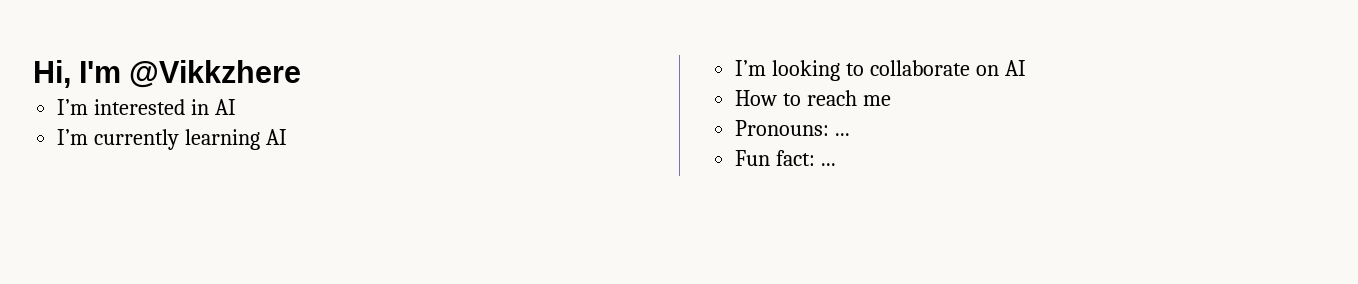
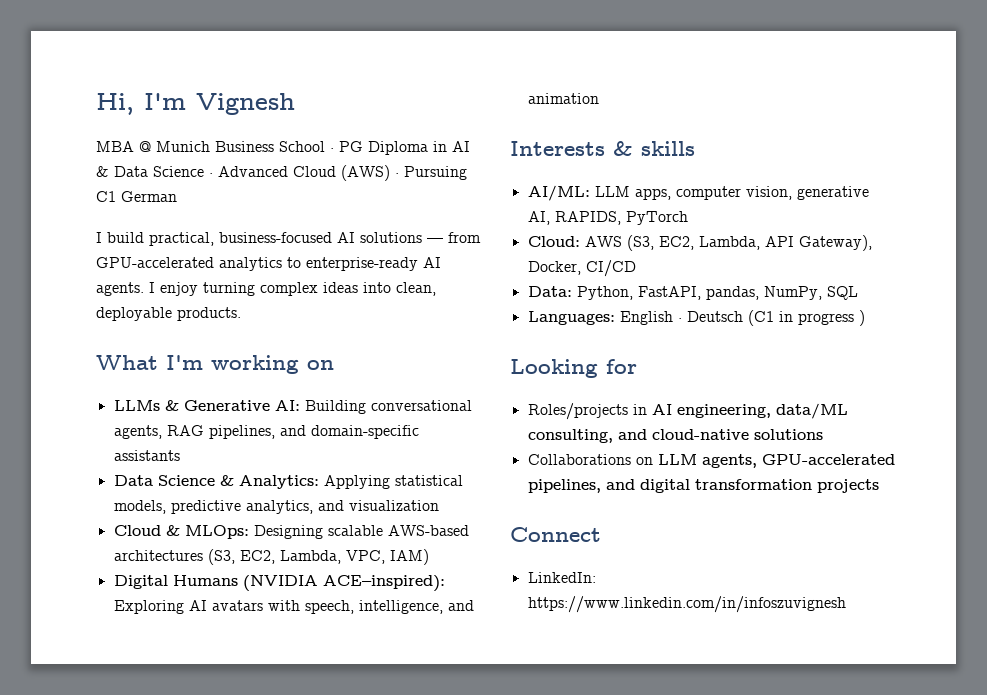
- Hi, I'm @Vikkzhere
- I’m interested in AI
- I’m currently learning AI
- I’m looking to collaborate on AI
- How to reach me
- Pronouns: ...
- Fun fact: ...
+ Hi, I'm Vignesh
+ MBA @ Munich Business School · PG Diploma in AI & Data Science · Advanced Cloud (AWS) · Pursuing C1 German
+ I build practical, business-focused AI solutions — from GPU-accelerated analytics to enterprise-ready AI agents. I enjoy turning complex ideas into clean, deployable products.
+ What I'm working on
+ LLMs & Generative AI: Building conversational agents, RAG pipelines, and domain-specific assistants
+ Data Science & Analytics: Applying statistical models, predictive analytics, and visualization
+ Cloud & MLOps: Designing scalable AWS-based architectures (S3, EC2, Lambda, VPC, IAM)
+ Digital Humans (NVIDIA ACE–inspired): Exploring AI avatars with speech, intelligence, and animation
+ Interests & skills
+ AI/ML: LLM apps, computer vision, generative AI, RAPIDS, PyTorch
+ Cloud: AWS (S3, EC2, Lambda, API Gateway), Docker, CI/CD
+ Data: Python, FastAPI, pandas, NumPy, SQL
+ Languages: English · Deutsch (C1 in progress )
+ Looking for
+ Roles/projects in AI engineering, data/ML consulting, and cloud-native solutions
+ Collaborations on LLM agents, GPU-accelerated pipelines, and digital transformation projects
+ Connect
+ LinkedIn: https://www.linkedin.com/in/infoszuvignesh

